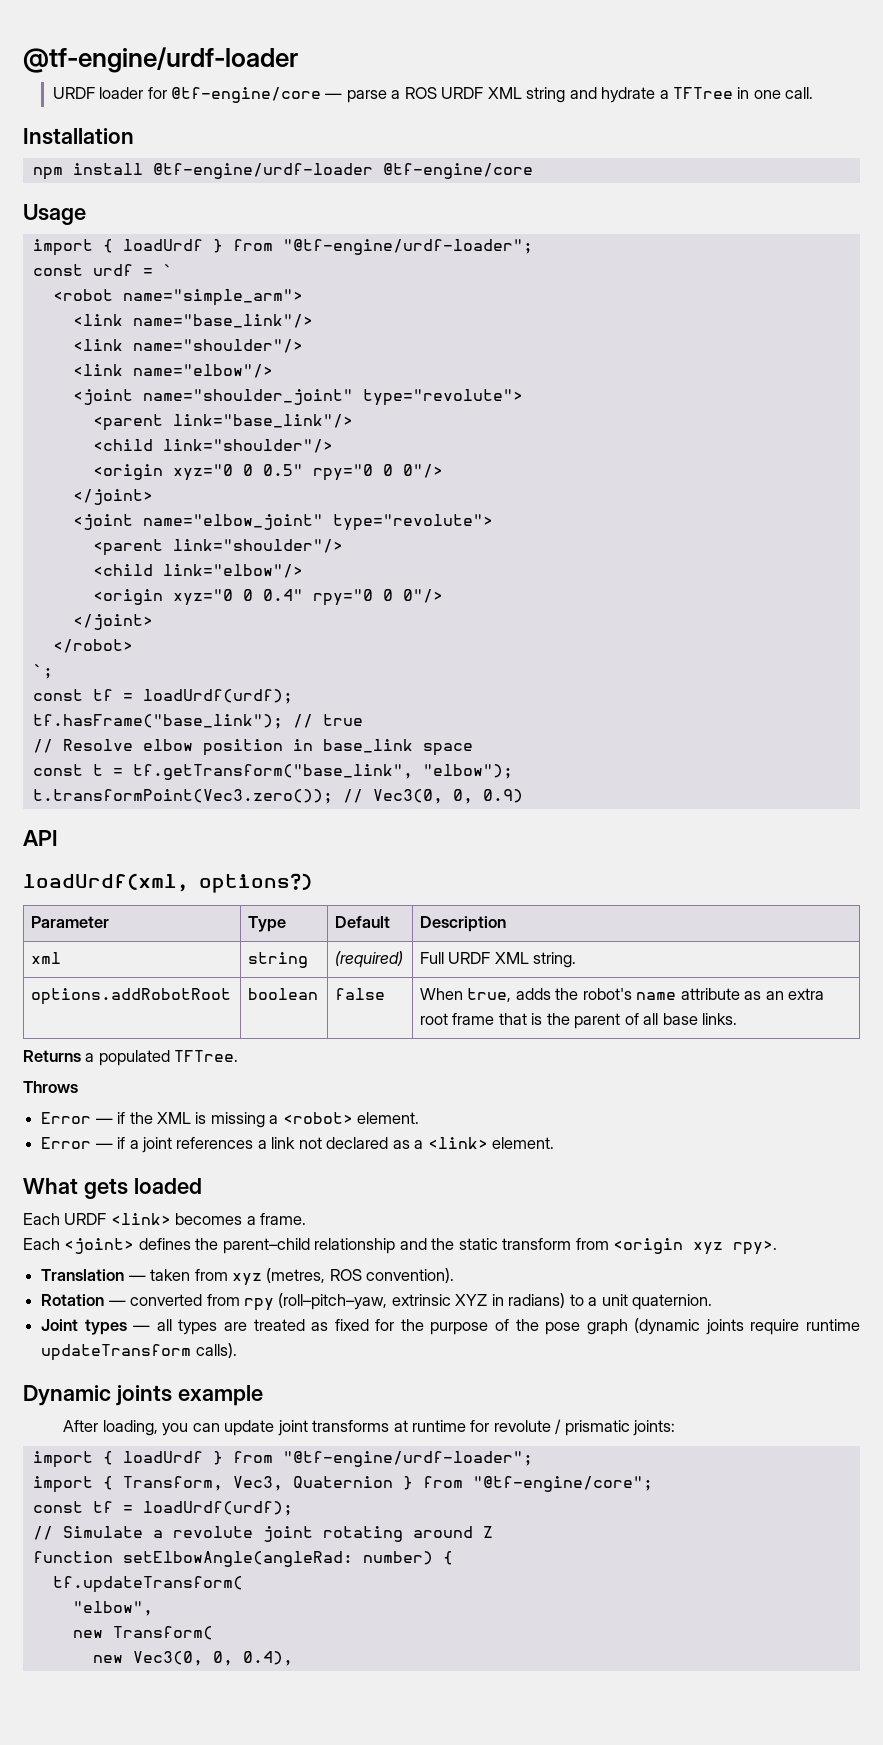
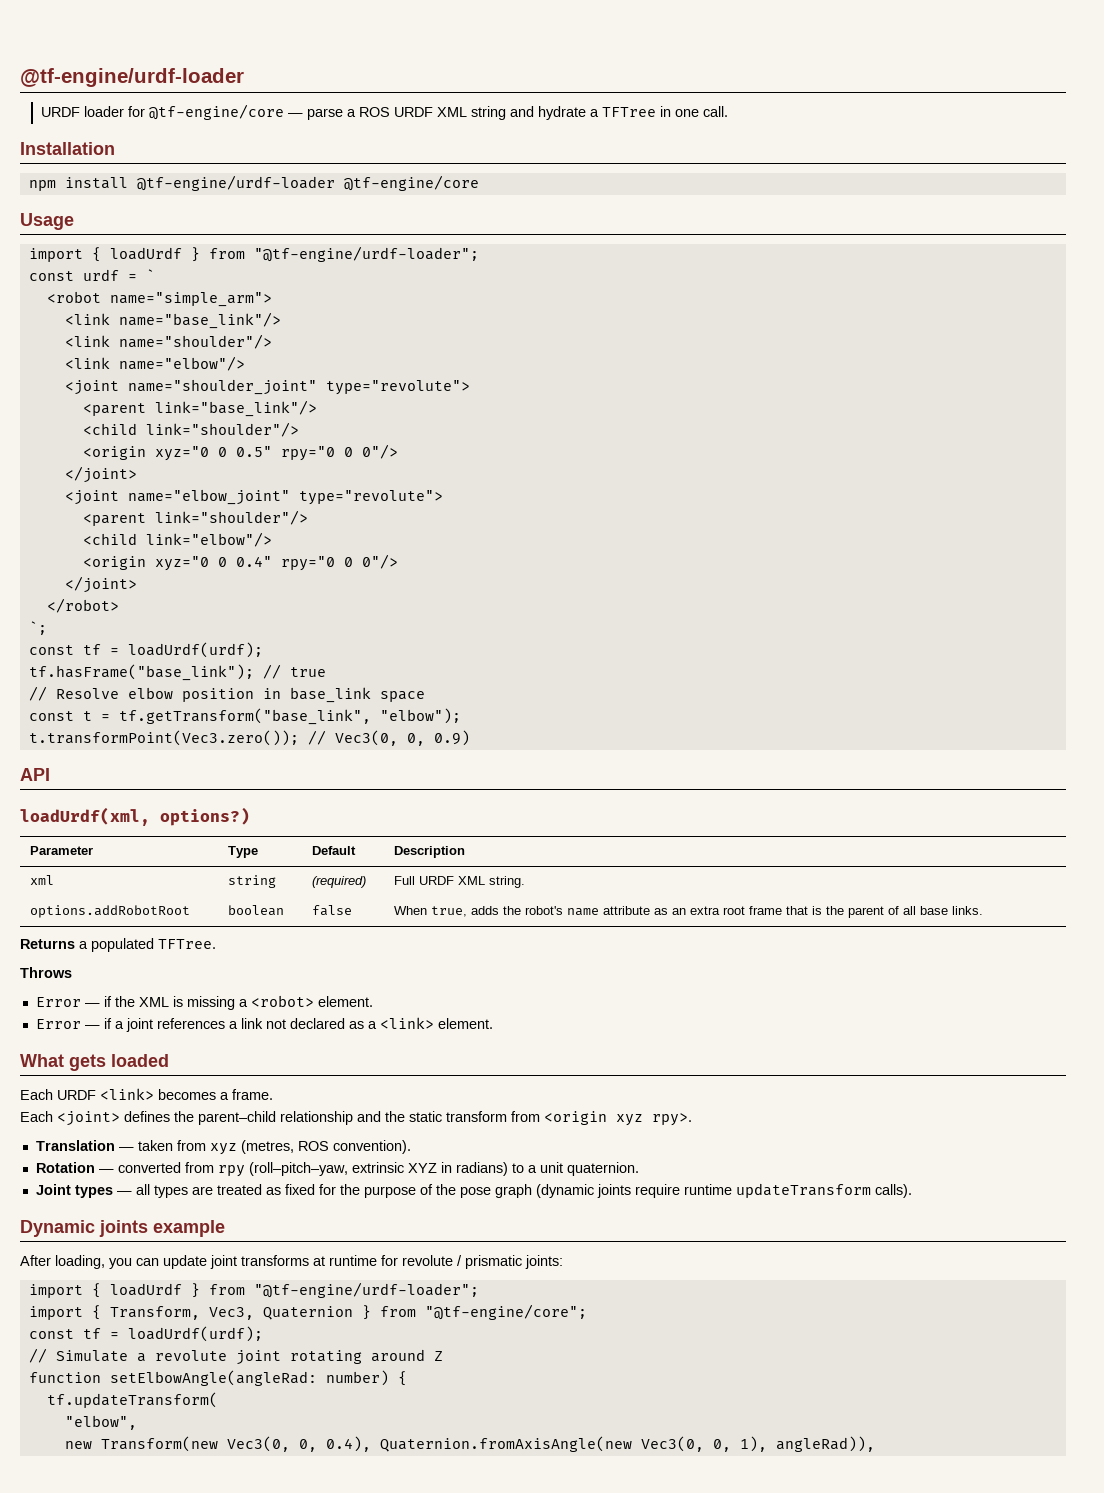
- new Transform(
- new Vec3(0, 0, 0.4),
+ new Transform(new Vec3(0, 0, 0.4), Quaternion.fromAxisAngle(new Vec3(0, 0, 1), angleRad)),

